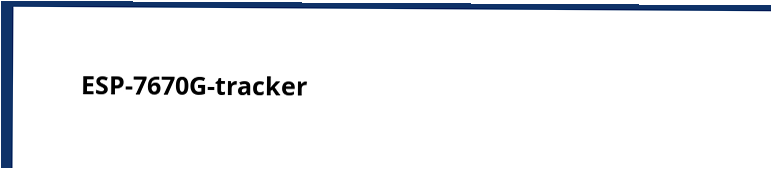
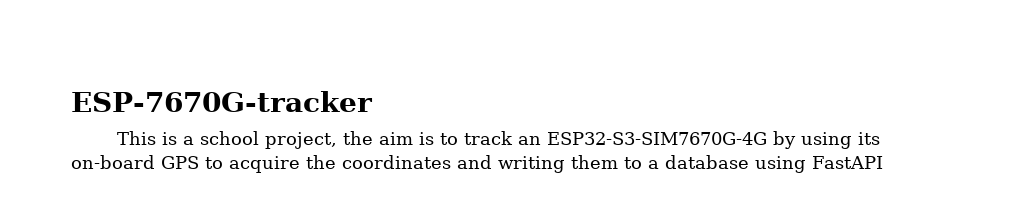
+ This is a school project, the aim is to track an ESP32-S3-SIM7670G-4G by using its on-board GPS to acquire the coordinates and writing them to a database using FastAPI

